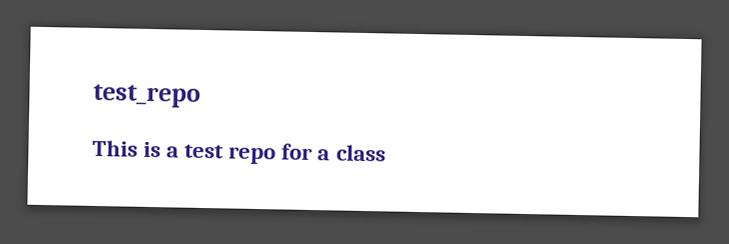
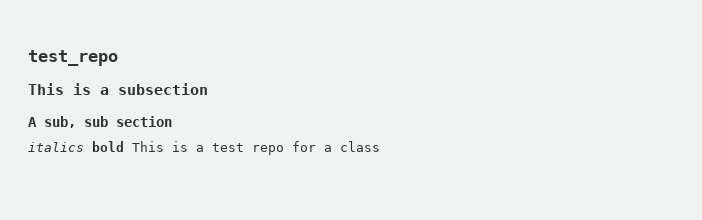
- This is a test repo for a class
+ This is a subsection
+ A sub, sub section
+ italics bold This is a test repo for a class

